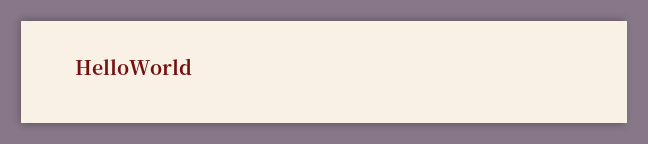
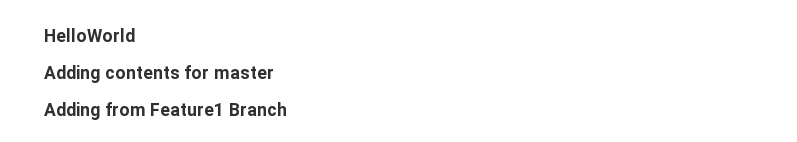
+ Adding contents for master
+ Adding from Feature1 Branch

